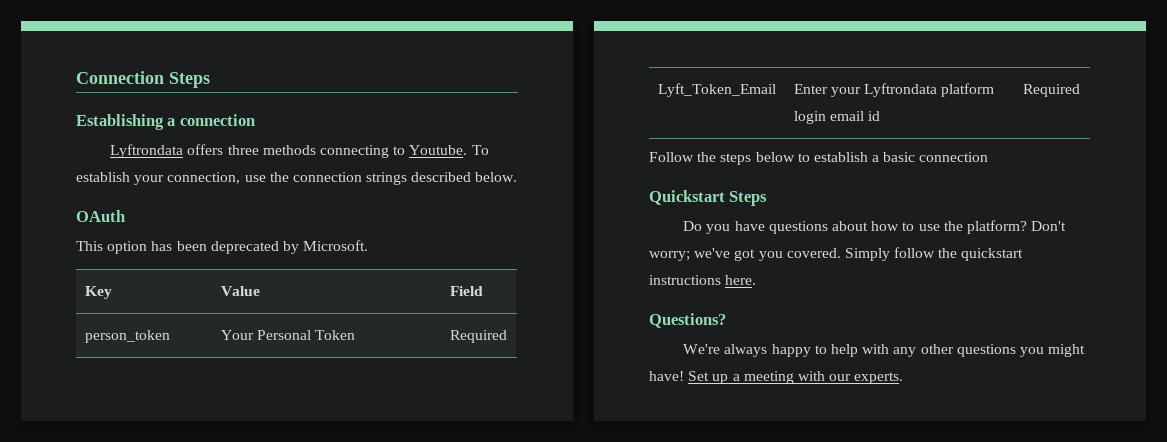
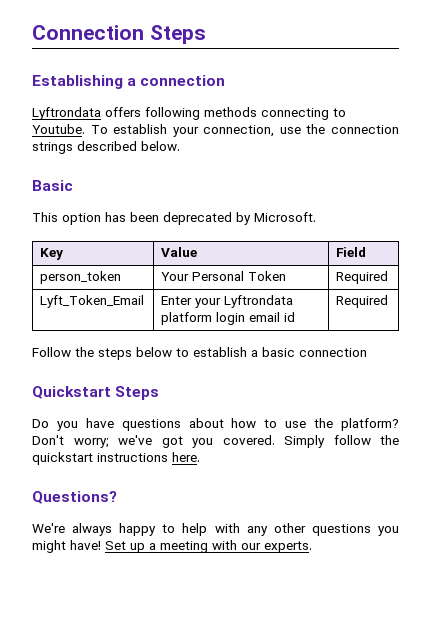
- Lyftrondata offers three methods connecting to Youtube.
+ Lyftrondata offers following methods connecting to Youtube.
- OAuth
+ Basic

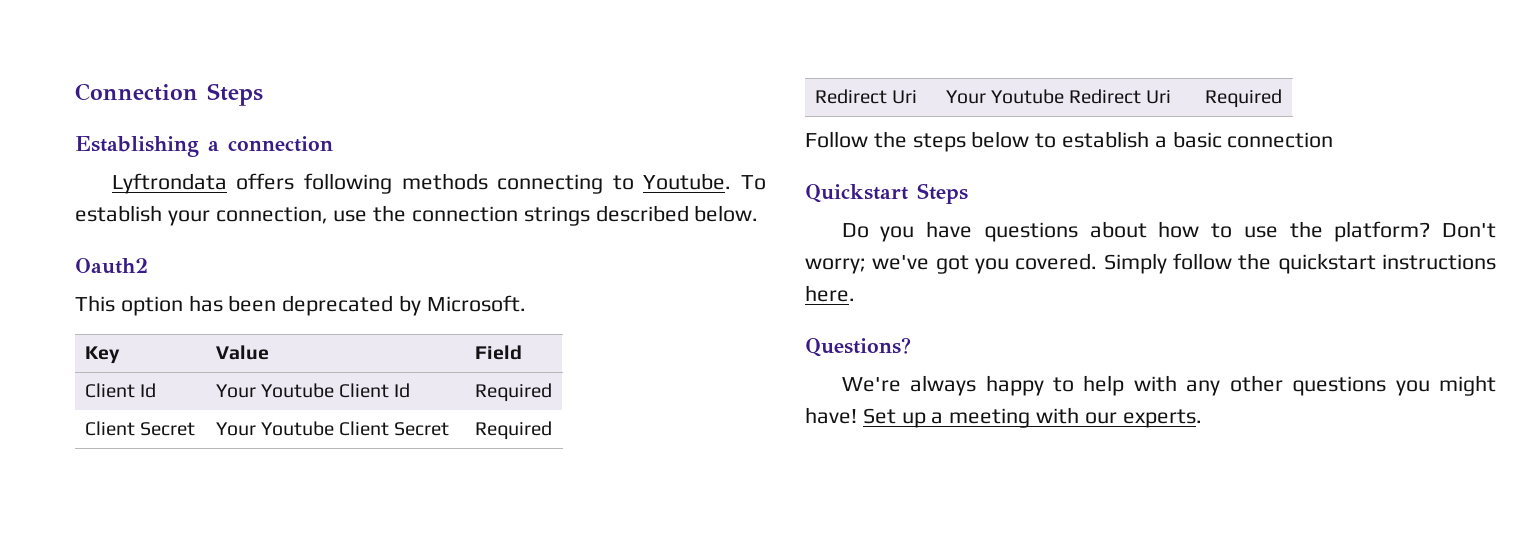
- Basic
+ Oauth2
- person_token | Your Personal Token | Required
- Lyft_Token_Email | Enter your Lyftrondata platform login email id | Required
+ Client Id | Your Youtube Client Id | Required
+ Client Secret | Your Youtube Client Secret | Required
+ Redirect Uri | Your Youtube Redirect Uri | Required

